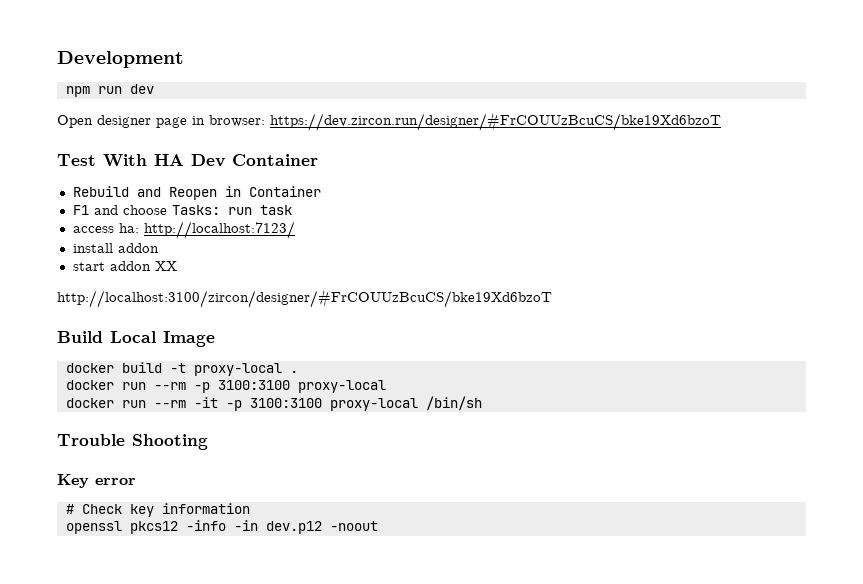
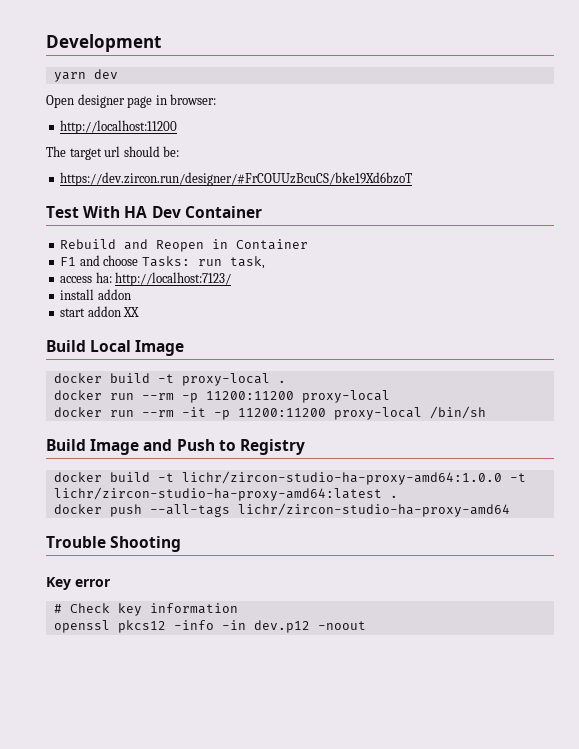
- npm run dev
+ yarn dev
- Open designer page in browser: https://dev.zircon.run/designer/#FrCOUUzBcuCS/bke19Xd6bzoT
+ Open designer page in browser:
+ http://localhost:11200
+ The target url should be:
+ https://dev.zircon.run/designer/#FrCOUUzBcuCS/bke19Xd6bzoT
- F1 and choose Tasks: run task
+ F1 and choose Tasks: run task,
- http://localhost:3100/zircon/designer/#FrCOUUzBcuCS/bke19Xd6bzoT
- docker run --rm -p 3100:3100 proxy-local
+ docker run --rm -p 11200:11200 proxy-local
- docker run --rm -it -p 3100:3100 proxy-local /bin/sh
+ docker run --rm -it -p 11200:11200 proxy-local /bin/sh
+ Build Image and Push to Registry
+ docker build -t lichr/zircon-studio-ha-proxy-amd64:1.0.0 -t lichr/zircon-studio-ha-proxy-amd64:latest .
+ docker push --all-tags lichr/zircon-studio-ha-proxy-amd64

